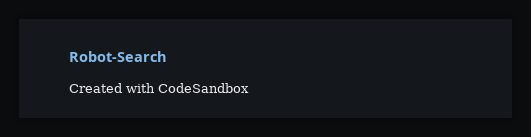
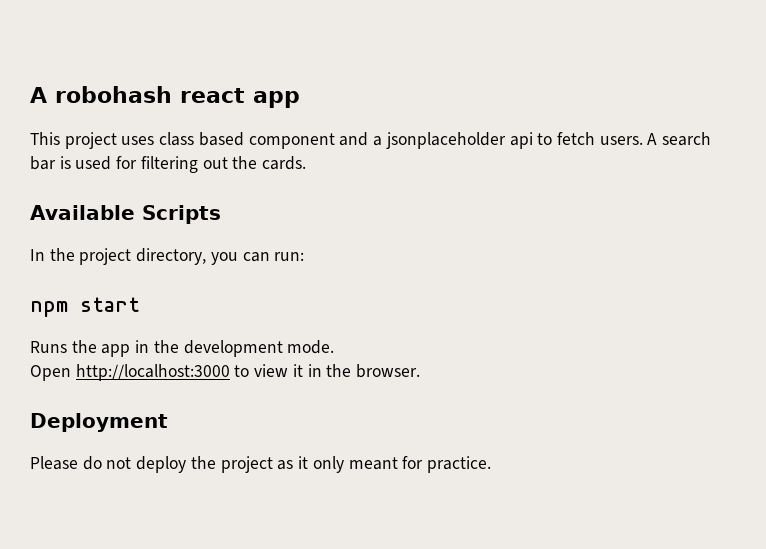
- Robot-Search
- Created with CodeSandbox
+ A robohash react app
+ This project uses class based component and a jsonplaceholder api to fetch users. A search bar is used for filtering out the cards.
+ Available Scripts
+ In the project directory, you can run:
+ npm start
+ Runs the app in the development mode.
+ Open http://localhost:3000 to view it in the browser.
+ Deployment
+ Please do not deploy the project as it only meant for practice.

